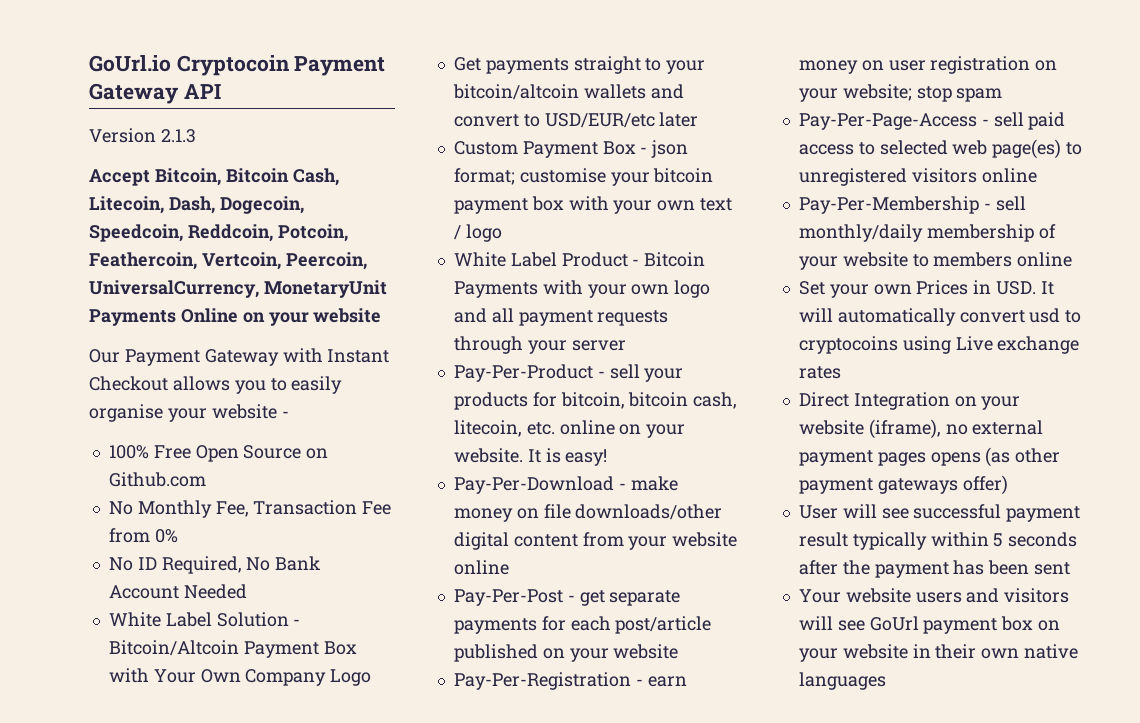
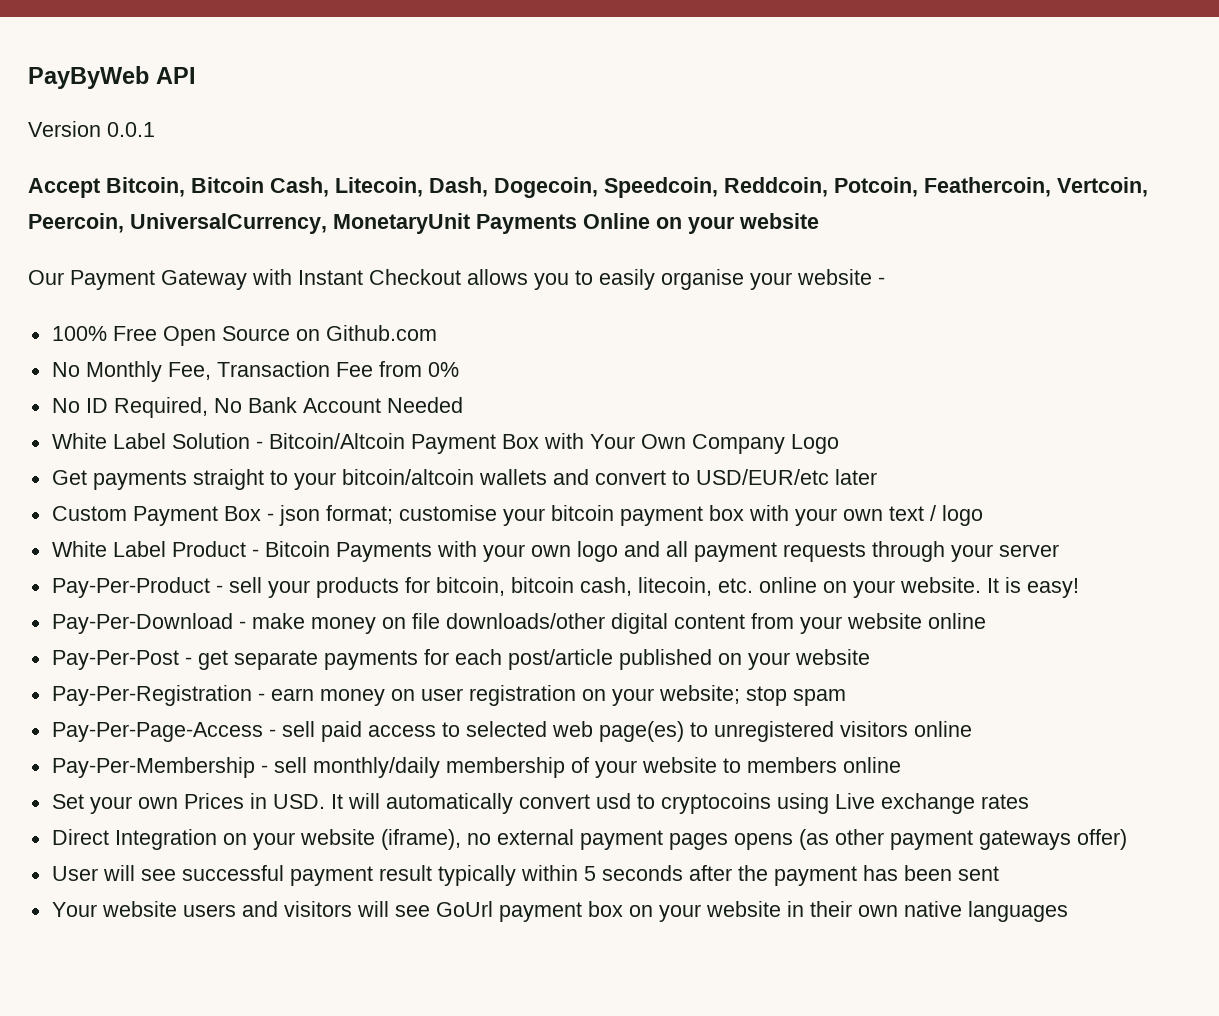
- GoUrl.io Cryptocoin Payment Gateway API
+ PayByWeb API
- Version 2.1.3
+ Version 0.0.1

